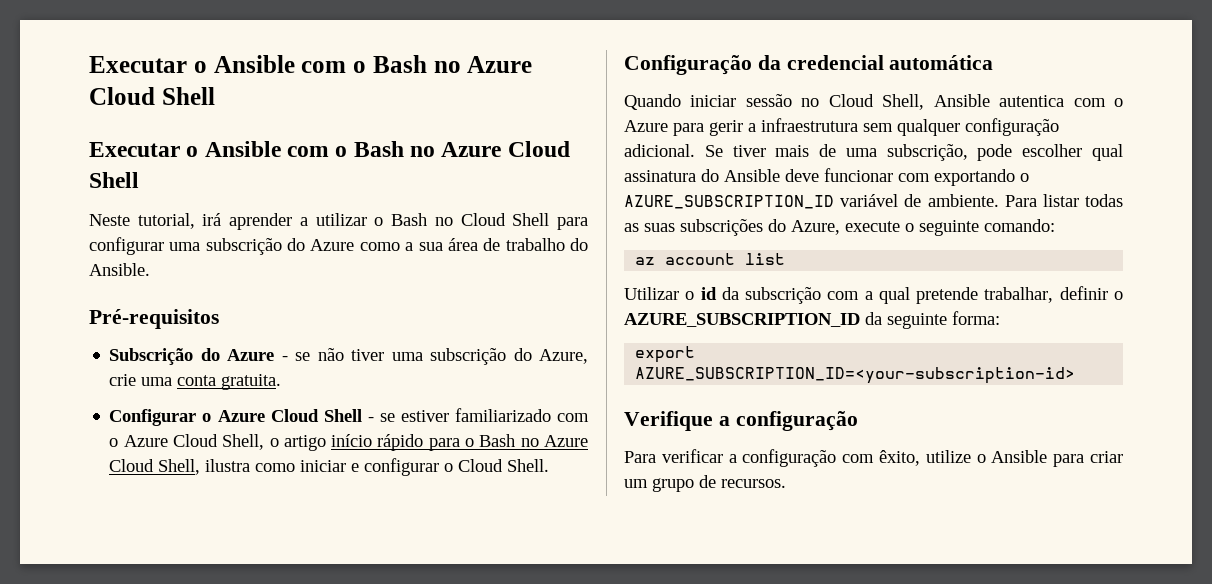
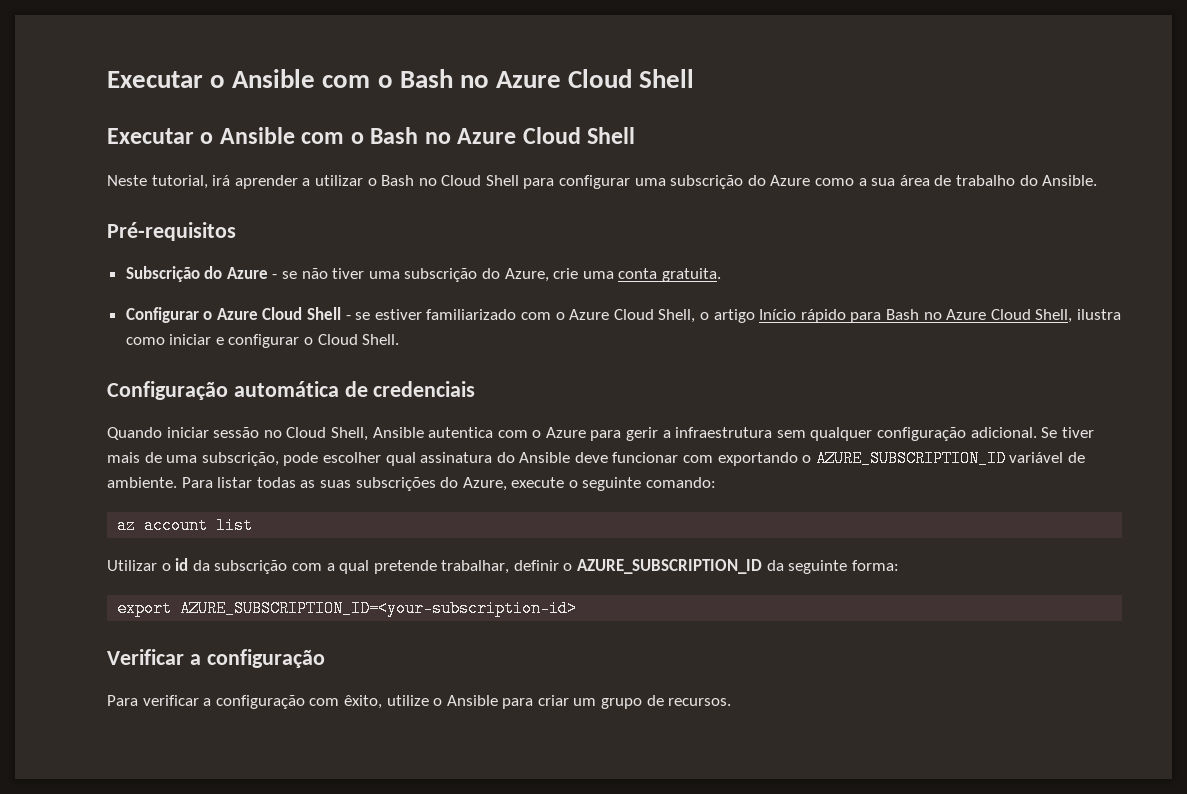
- Configurar o Azure Cloud Shell - se estiver familiarizado com o Azure Cloud Shell, o artigo início rápido para o Bash no Azure Cloud Shell, ilustra como iniciar e configurar o Cloud Shell.
+ Configurar o Azure Cloud Shell - se estiver familiarizado com o Azure Cloud Shell, o artigo Início rápido para Bash no Azure Cloud Shell, ilustra como iniciar e configurar o Cloud Shell.
- Configuração da credencial automática
+ Configuração automática de credenciais
- Verifique a configuração
+ Verificar a configuração

